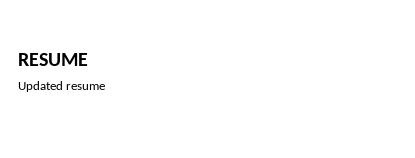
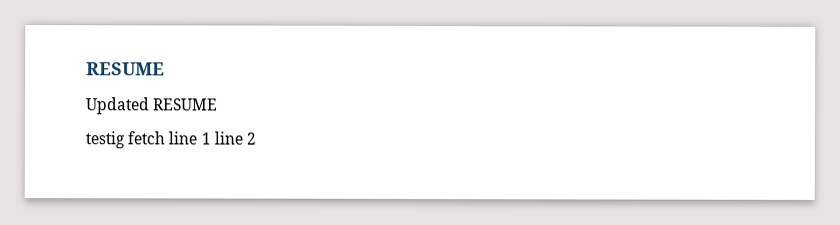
- Updated resume
+ Updated RESUME
+ testig fetch line 1 line 2

